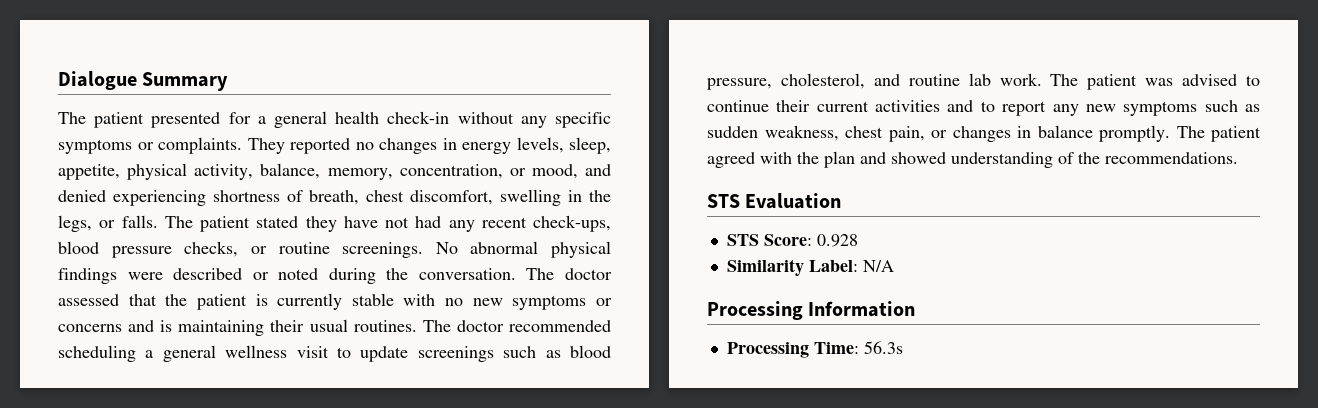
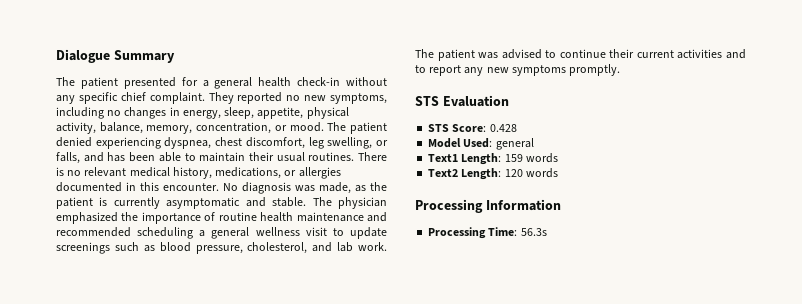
- The patient presented for a general health check-in without any specific symptoms or complaints. They reported no changes in energy levels, sleep, appetite, physical activity, balance, memory, concentration, or mood, and denied experiencing shortness of breath, chest discomfort, swelling in the legs, or falls. The patient stated they have not had any recent check-ups, blood pressure checks, or routine screenings. No abnormal physical findings were described or noted during the conversation. The doctor assessed that the patient is currently stable with no new symptoms or concerns and is maintaining their usual routines. The doctor recommended scheduling a general wellness visit to update screenings such as blood pressure, cholesterol, and routine lab work.
+ The patient presented for a general health check-in without any specific chief complaint. They reported no new symptoms, including no changes in energy, sleep, appetite, physical activity, balance, memory, concentration, or mood. The patient denied experiencing dyspnea, chest discomfort, leg swelling, or falls, and has been able to maintain their usual routines. There is no relevant medical history, medications, or allergies documented in this encounter. No diagnosis was made, as the patient is currently asymptomatic and stable. The physician emphasized the importance of routine health maintenance and recommended scheduling a general wellness visit to update screenings such as blood pressure, cholesterol, and lab work.
- The patient was advised to continue their current activities and to report any new symptoms such as sudden weakness, chest pain, or changes in balance promptly. The patient agreed with the plan and showed understanding of the recommendations.
+ The patient was advised to continue their current activities and to report any new symptoms promptly.
  STS Evaluation
- STS Score: 0.928
- Similarity Label: N/A
+ STS Score: 0.428
+ Model Used: general
+ Text1 Length: 159 words
+ Text2 Length: 120 words

